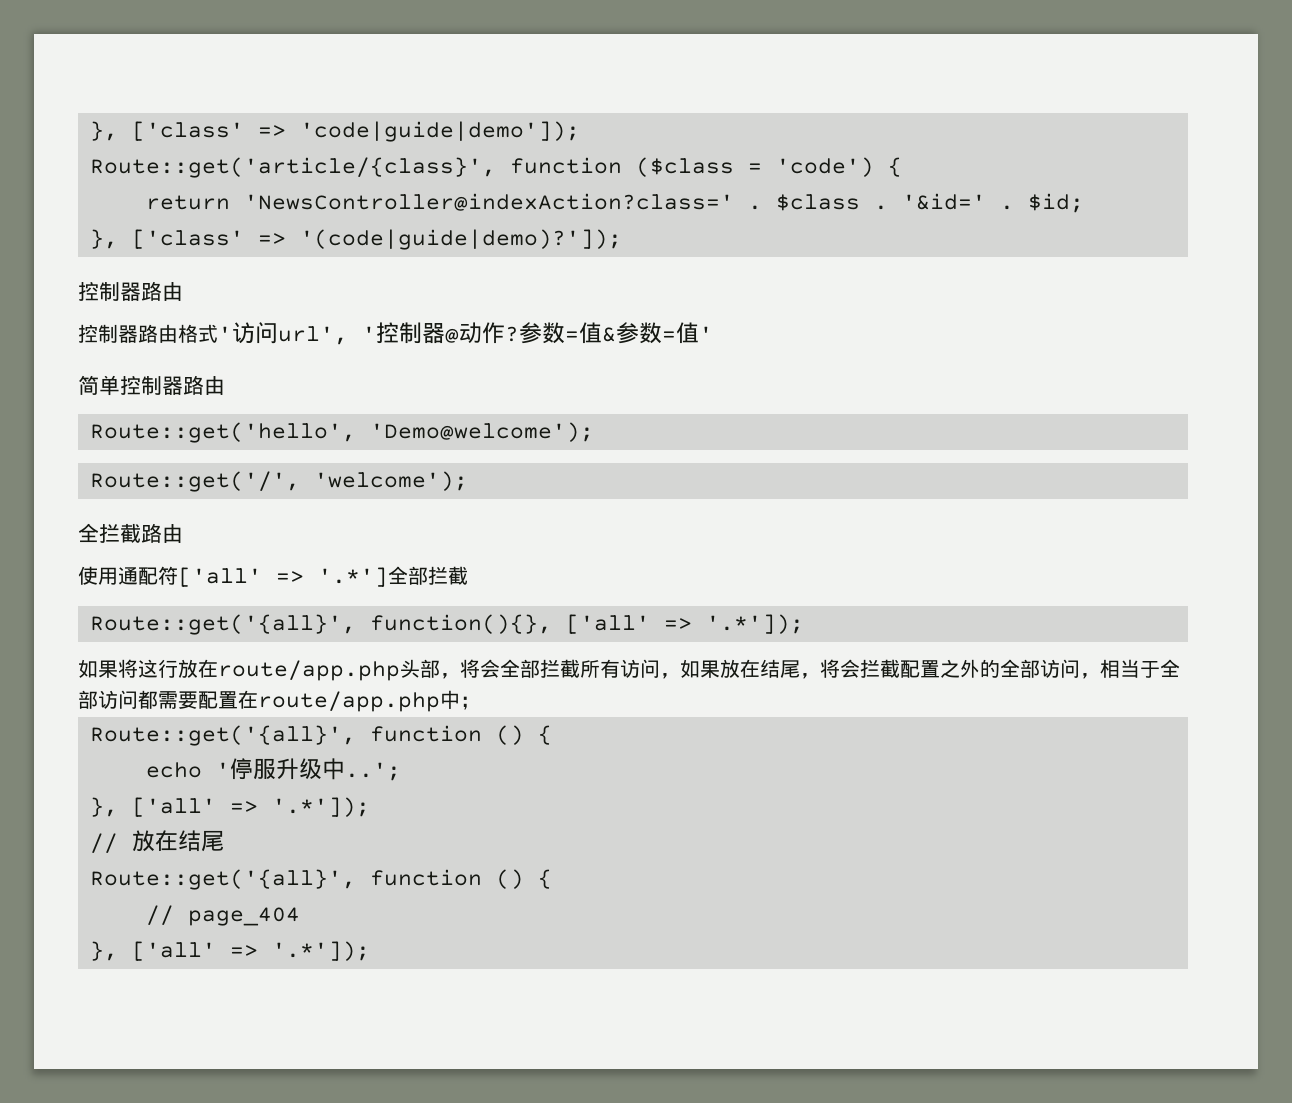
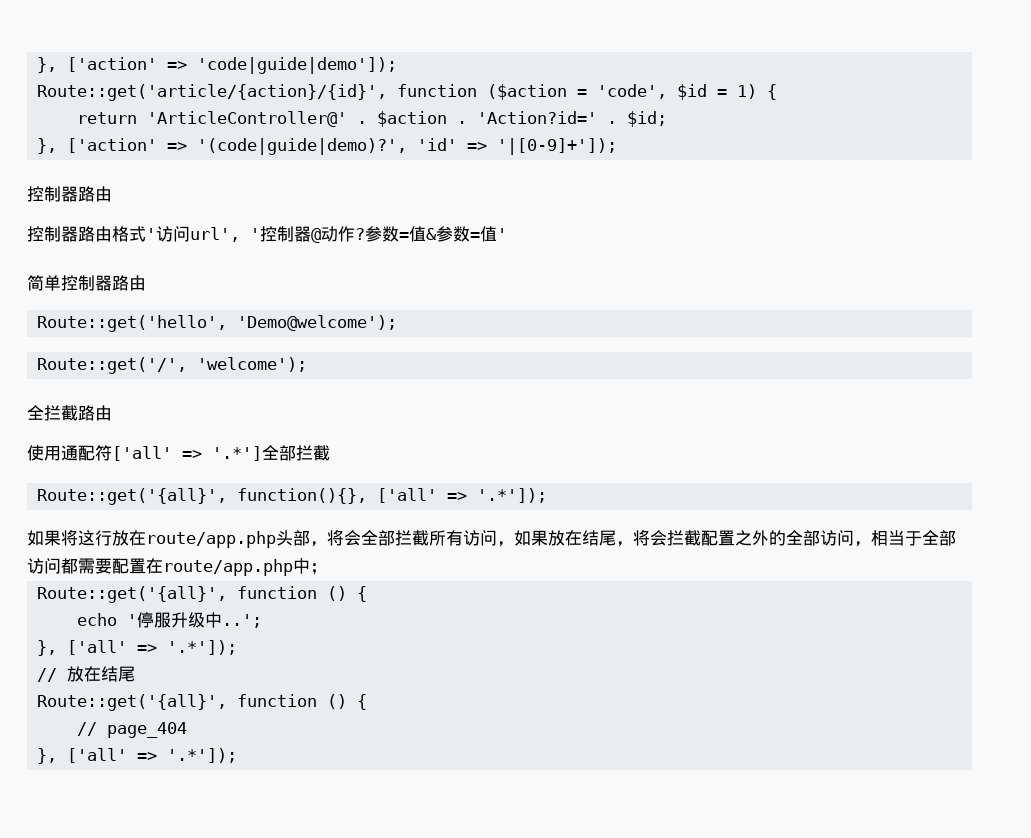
- }, ['class' => 'code|guide|demo']);
+ }, ['action' => 'code|guide|demo']);
- Route::get('article/{class}', function ($class = 'code') {
- return 'NewsController@indexAction?class=' . $class . '&id=' . $id;
- }, ['class' => '(code|guide|demo)?']);
+ Route::get('article/{action}/{id}', function ($action = 'code', $id = 1) {
+ return 'ArticleController@' . $action . 'Action?id=' . $id;
+ }, ['action' => '(code|guide|demo)?', 'id' => '|[0-9]+']);

